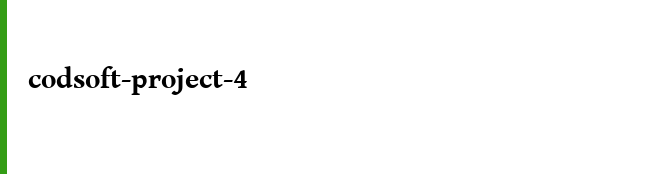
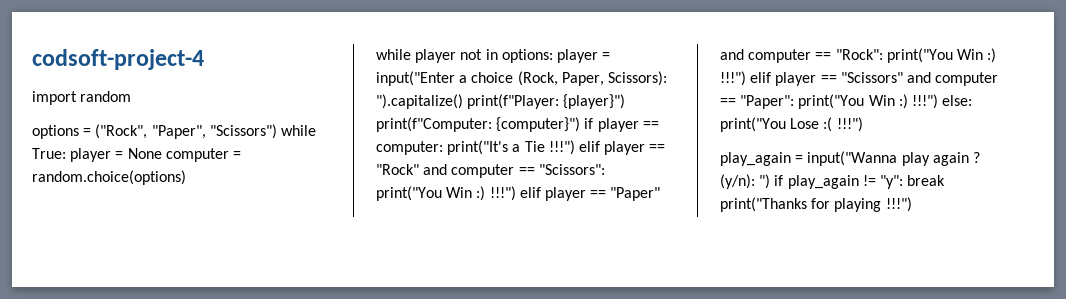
+ import random
+ options = ("Rock", "Paper", "Scissors") while True: player = None computer = random.choice(options)
+ while player not in options: player = input("Enter a choice (Rock, Paper, Scissors): ").capitalize() print(f"Player: {player}") print(f"Computer: {computer}") if player == computer: print("It's a Tie !!!") elif player == "Rock" and computer == "Scissors": print("You Win :) !!!") elif player == "Paper" and computer == "Rock": print("You Win :) !!!") elif player == "Scissors" and computer == "Paper": print("You Win :) !!!") else: print("You Lose :( !!!")
+ play_again = input("Wanna play again ? (y/n): ") if play_again != "y": break print("Thanks for playing !!!")

